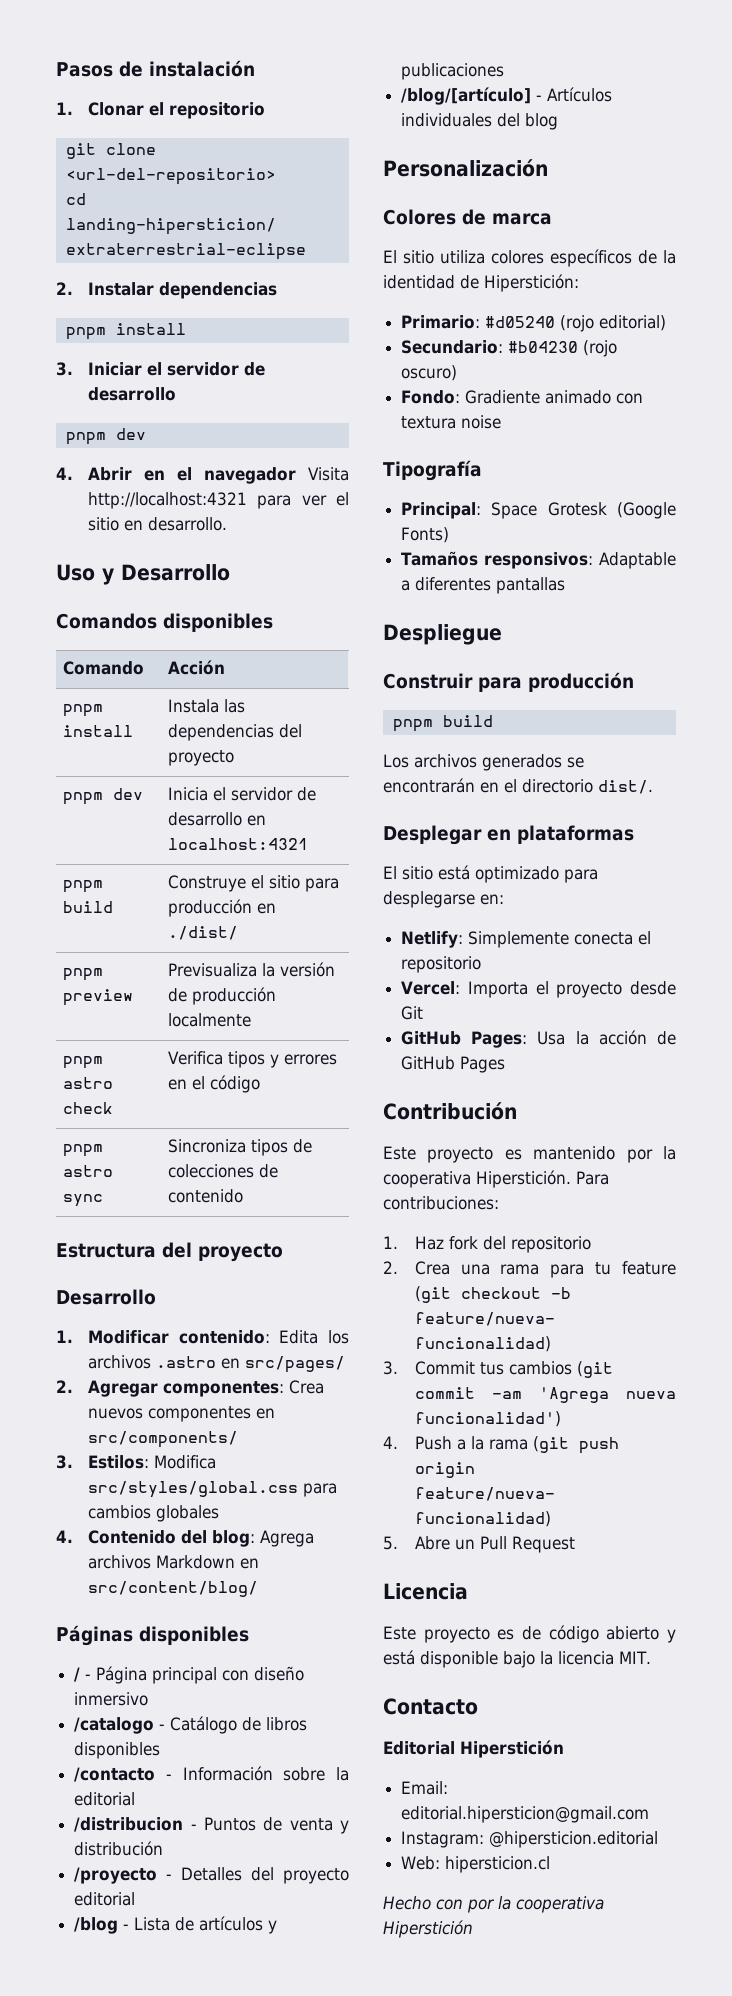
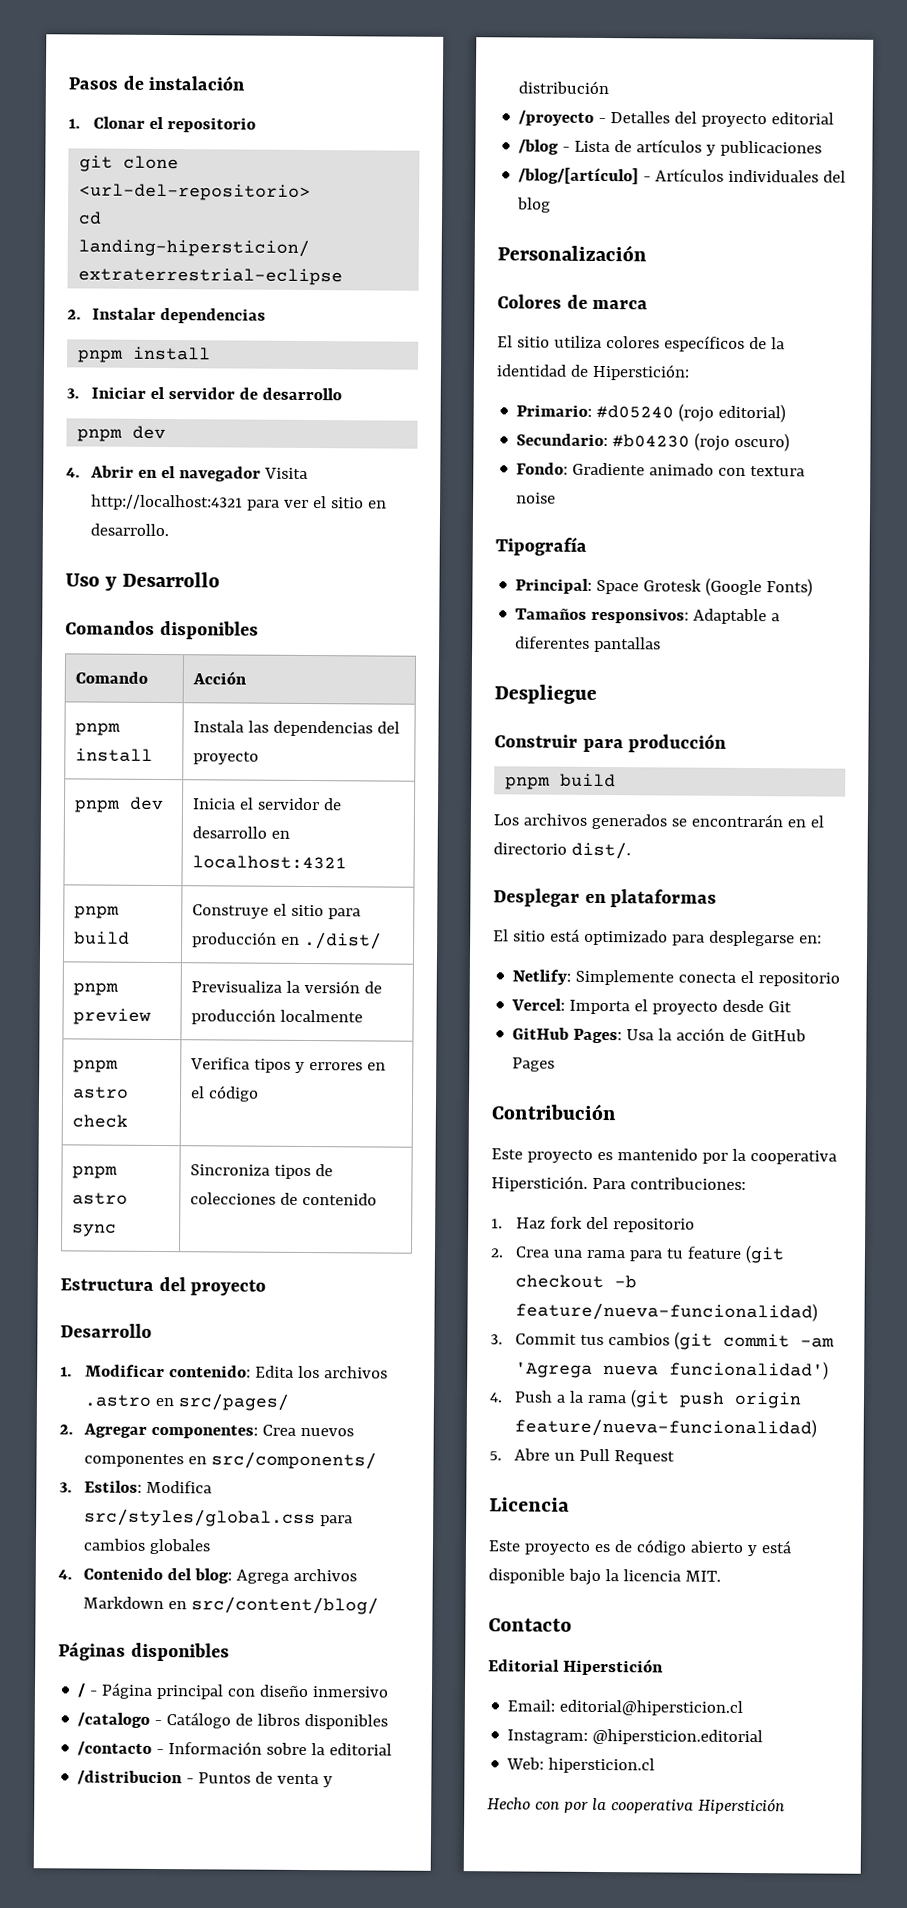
- Email: editorial.hipersticion@gmail.com
+ Email: editorial@hipersticion.cl

